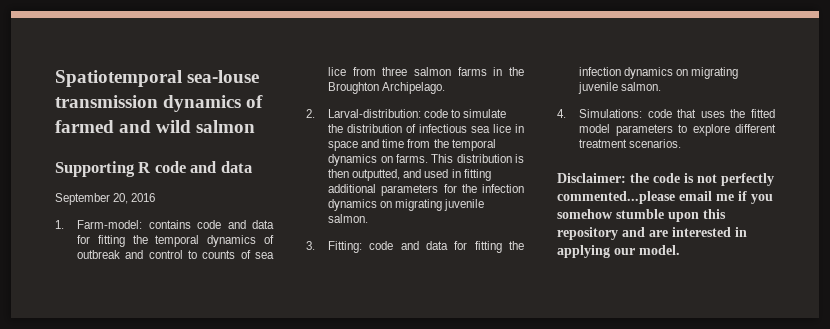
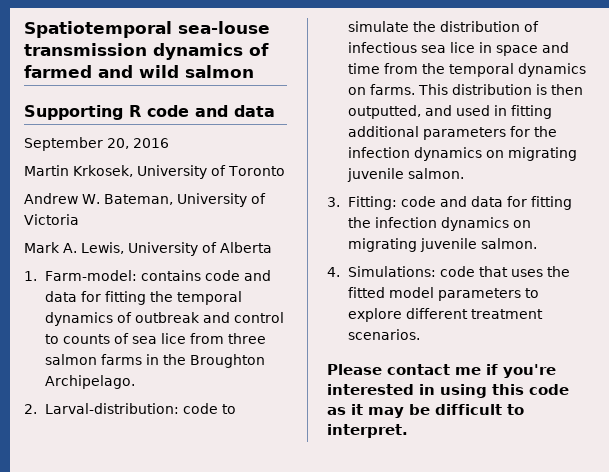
+ Martin Krkosek, University of Toronto
+ Andrew W. Bateman, University of Victoria
+ Mark A. Lewis, University of Alberta
- Disclaimer: the code is not perfectly commented...please email me if you somehow stumble upon this repository and are interested in applying our model.
+ Please contact me if you're interested in using this code as it may be difficult to interpret.

